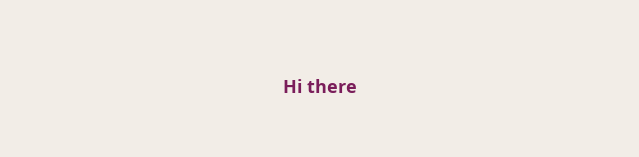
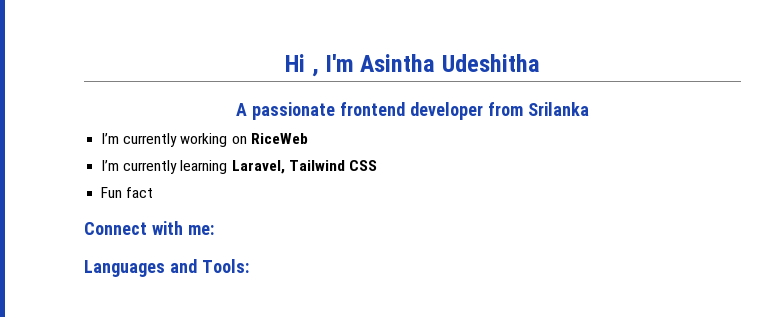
- Hi there
+ Hi , I'm Asintha Udeshitha
+ A passionate frontend developer from Srilanka
+ I’m currently working on RiceWeb
+ I’m currently learning Laravel, Tailwind CSS
+ Fun fact
+ Connect with me:
+ Languages and Tools:

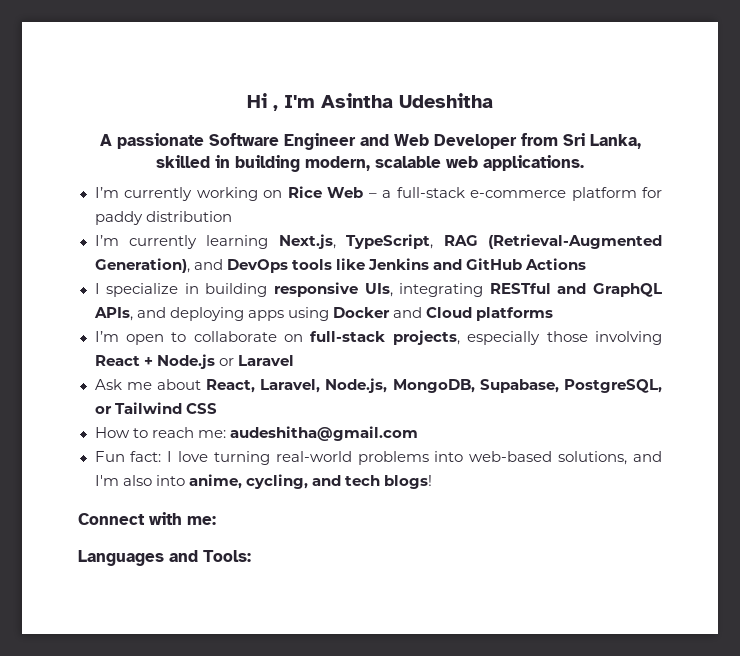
- A passionate frontend developer from Srilanka
- I’m currently working on RiceWeb
- I’m currently learning Laravel, Tailwind CSS
- Fun fact
+ A passionate Software Engineer and Web Developer from Sri Lanka, skilled in building modern, scalable web applications.
+ I’m currently working on Rice Web – a full-stack e-commerce platform for paddy distribution
+ I’m currently learning Next.js, TypeScript, RAG (Retrieval-Augmented Generation), and DevOps tools like Jenkins and GitHub Actions
+ I specialize in building responsive UIs, integrating RESTful and GraphQL APIs, and deploying apps using Docker and Cloud platforms
+ I’m open to collaborate on full-stack projects, especially those involving React + Node.js or Laravel
+ Ask me about React, Laravel, Node.js, MongoDB, Supabase, PostgreSQL, or Tailwind CSS
+ How to reach me: audeshitha@gmail.com
+ Fun fact: I love turning real-world problems into web-based solutions, and I'm also into anime, cycling, and tech blogs!

